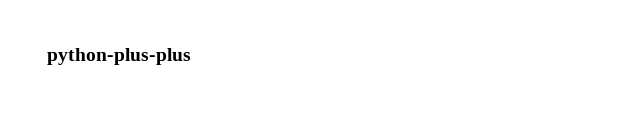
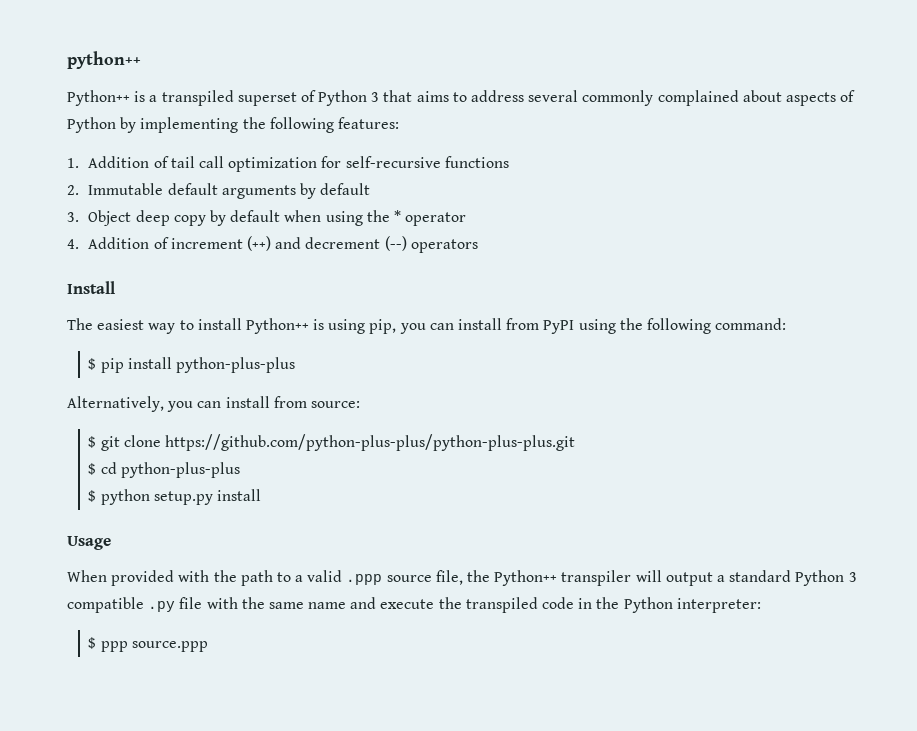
- python-plus-plus
+ python++
+ Python++ is a transpiled superset of Python 3 that aims to address several commonly complained about aspects of Python by implementing the following features:
+ 1. Addition of tail call optimization for self-recursive functions
+ 2. Immutable default arguments by default
+ 3. Object deep copy by default when using the * operator
+ 4. Addition of increment (++) and decrement (--) operators
+ Install
+ The easiest way to install Python++ is using pip, you can install from PyPI using the following command:
+ $ pip install python-plus-plus
+ Alternatively, you can install from source:
+ $ git clone https://github.com/python-plus-plus/python-plus-plus.git
+ $ cd python-plus-plus
+ $ python setup.py install
+ Usage
+ When provided with the path to a valid .ppp source file, the Python++ transpiler will output a standard Python 3 compatible .py file with the same name and execute the transpiled code in the Python interpreter:
+ $ ppp source.ppp

